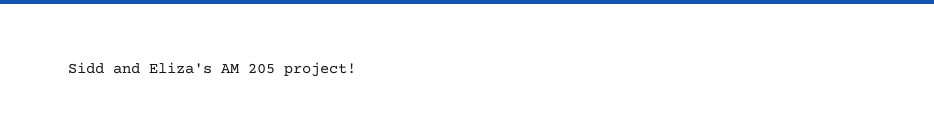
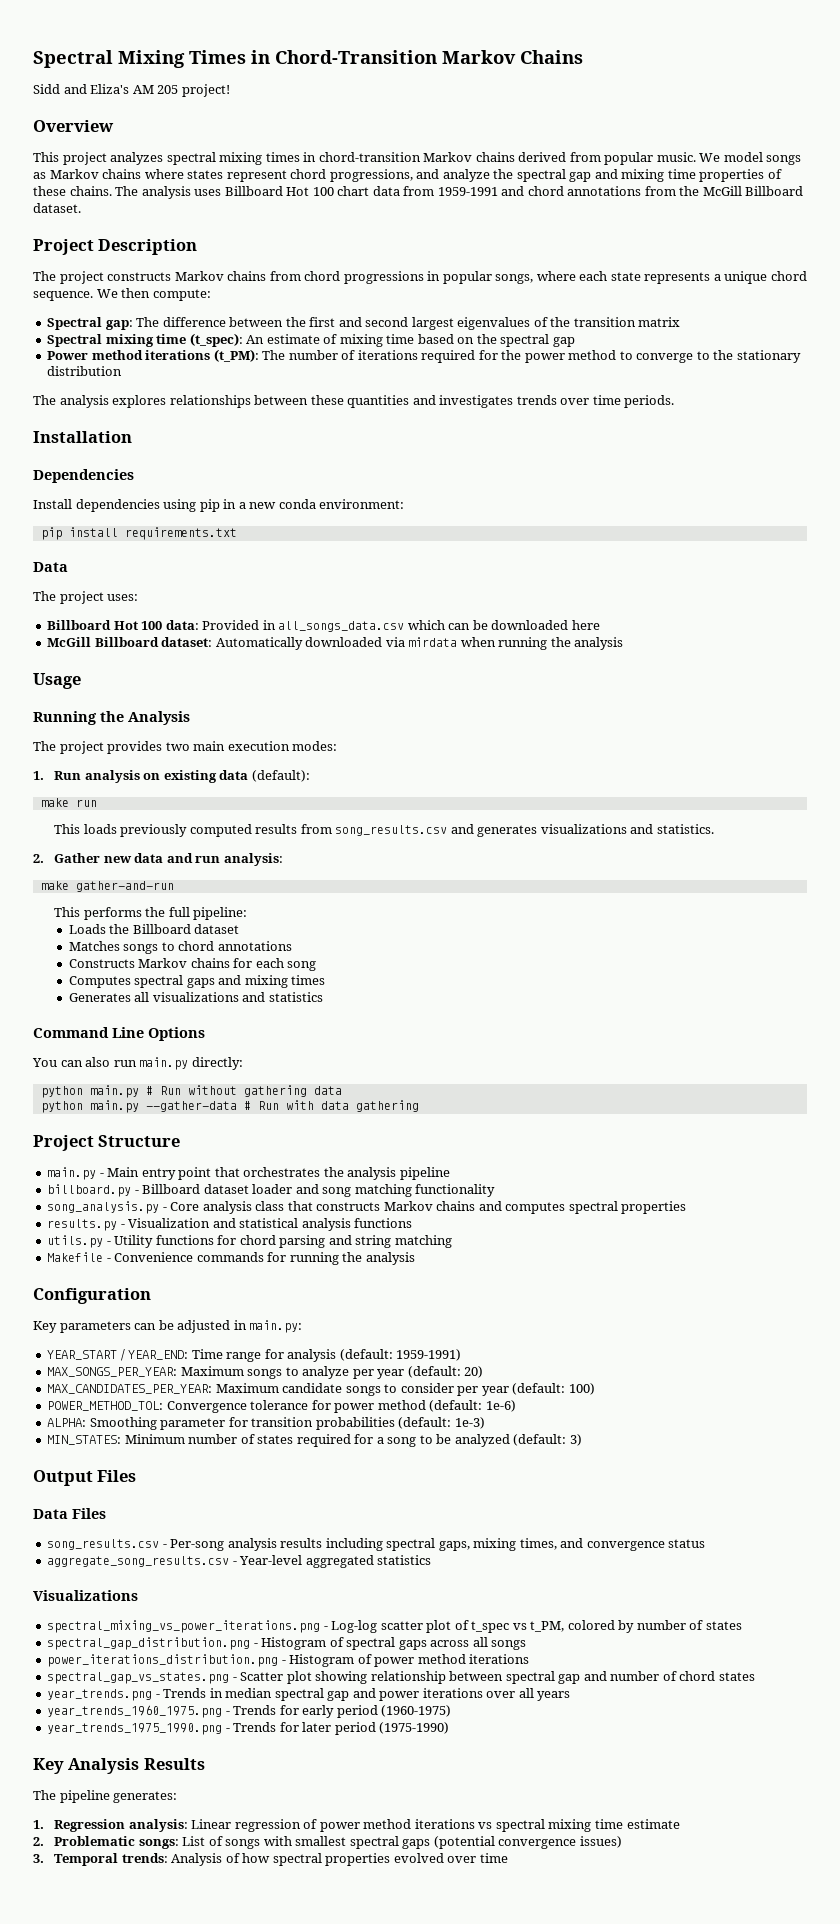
+ Spectral Mixing Times in Chord-Transition Markov Chains
+ Overview
+ This project analyzes spectral mixing times in chord-transition Markov chains derived from popular music. We model songs as Markov chains where states represent chord progressions, and analyze the spectral gap and mixing time properties of these chains. The analysis uses Billboard Hot 100 chart data from 1959-1991 and chord annotations from the McGill Billboard dataset.
+ Project Description
+ The project constructs Markov chains from chord progressions in popular songs, where each state represents a unique chord sequence. We then compute:
+ Spectral gap: The difference between the first and second largest eigenvalues of the transition matrix
+ Spectral mixing time (t_spec): An estimate of mixing time based on the spectral gap
+ Power method iterations (t_PM): The number of iterations required for the power method to converge to the stationary distribution
+ The analysis explores relationships between these quantities and investigates trends over time periods.
+ Installation
+ Dependencies
+ Install dependencies using pip in a new conda environment:
+ pip install requirements.txt
+ Data
+ The project uses:
+ Billboard Hot 100 data: Provided in all_songs_data.csv which can be downloaded here
+ McGill Billboard dataset: Automatically downloaded via mirdata when running the analysis
+ Usage
+ Running the Analysis
+ The project provides two main execution modes:
+ 1. Run analysis on existing data (default):
+ make run
+ This loads previously computed results from song_results.csv and generates visualizations and statistics.
+ 2. Gather new data and run analysis:
+ make gather-and-run
+ This performs the full pipeline:
+ Loads the Billboard dataset
+ Matches songs to chord annotations
+ Constructs Markov chains for each song
+ Computes spectral gaps and mixing times
+ Generates all visualizations and statistics
+ Command Line Options
+ You can also run main.py directly:
+ python main.py # Run without gathering data
+ python main.py --gather-data # Run with data gathering
+ Project Structure
+ main.py - Main entry point that orchestrates the analysis pipeline
+ billboard.py - Billboard dataset loader and song matching functionality
+ song_analysis.py - Core analysis class that constructs Markov chains and computes spectral properties
+ results.py - Visualization and statistical analysis functions
+ utils.py - Utility functions for chord parsing and string matching
+ Makefile - Convenience commands for running the analysis
+ Configuration
+ Key parameters can be adjusted in main.py:
+ YEAR_START / YEAR_END: Time range for analysis (default: 1959-1991)
+ MAX_SONGS_PER_YEAR: Maximum songs to analyze per year (default: 20)
+ MAX_CANDIDATES_PER_YEAR: Maximum candidate songs to consider per year (default: 100)
+ POWER_METHOD_TOL: Convergence tolerance for power method (default: 1e-6)
+ ALPHA: Smoothing parameter for transition probabilities (default: 1e-3)
+ MIN_STATES: Minimum number of states required for a song to be analyzed (default: 3)
+ Output Files
+ Data Files
+ song_results.csv - Per-song analysis results including spectral gaps, mixing times, and convergence status
+ aggregate_song_results.csv - Year-level aggregated statistics
+ Visualizations
+ spectral_mixing_vs_power_iterations.png - Log-log scatter plot of t_spec vs t_PM, colored by number of states
+ spectral_gap_distribution.png - Histogram of spectral gaps across all songs
+ power_iterations_distribution.png - Histogram of power method iterations
+ spectral_gap_vs_states.png - Scatter plot showing relationship between spectral gap and number of chord states
+ year_trends.png - Trends in median spectral gap and power iterations over all years
+ year_trends_1960_1975.png - Trends for early period (1960-1975)
+ year_trends_1975_1990.png - Trends for later period (1975-1990)
+ Key Analysis Results
+ The pipeline generates:
+ 1. Regression analysis: Linear regression of power method iterations vs spectral mixing time estimate
+ 2. Problematic songs: List of songs with smallest spectral gaps (potential convergence issues)
+ 3. Temporal trends: Analysis of how spectral properties evolved over time

